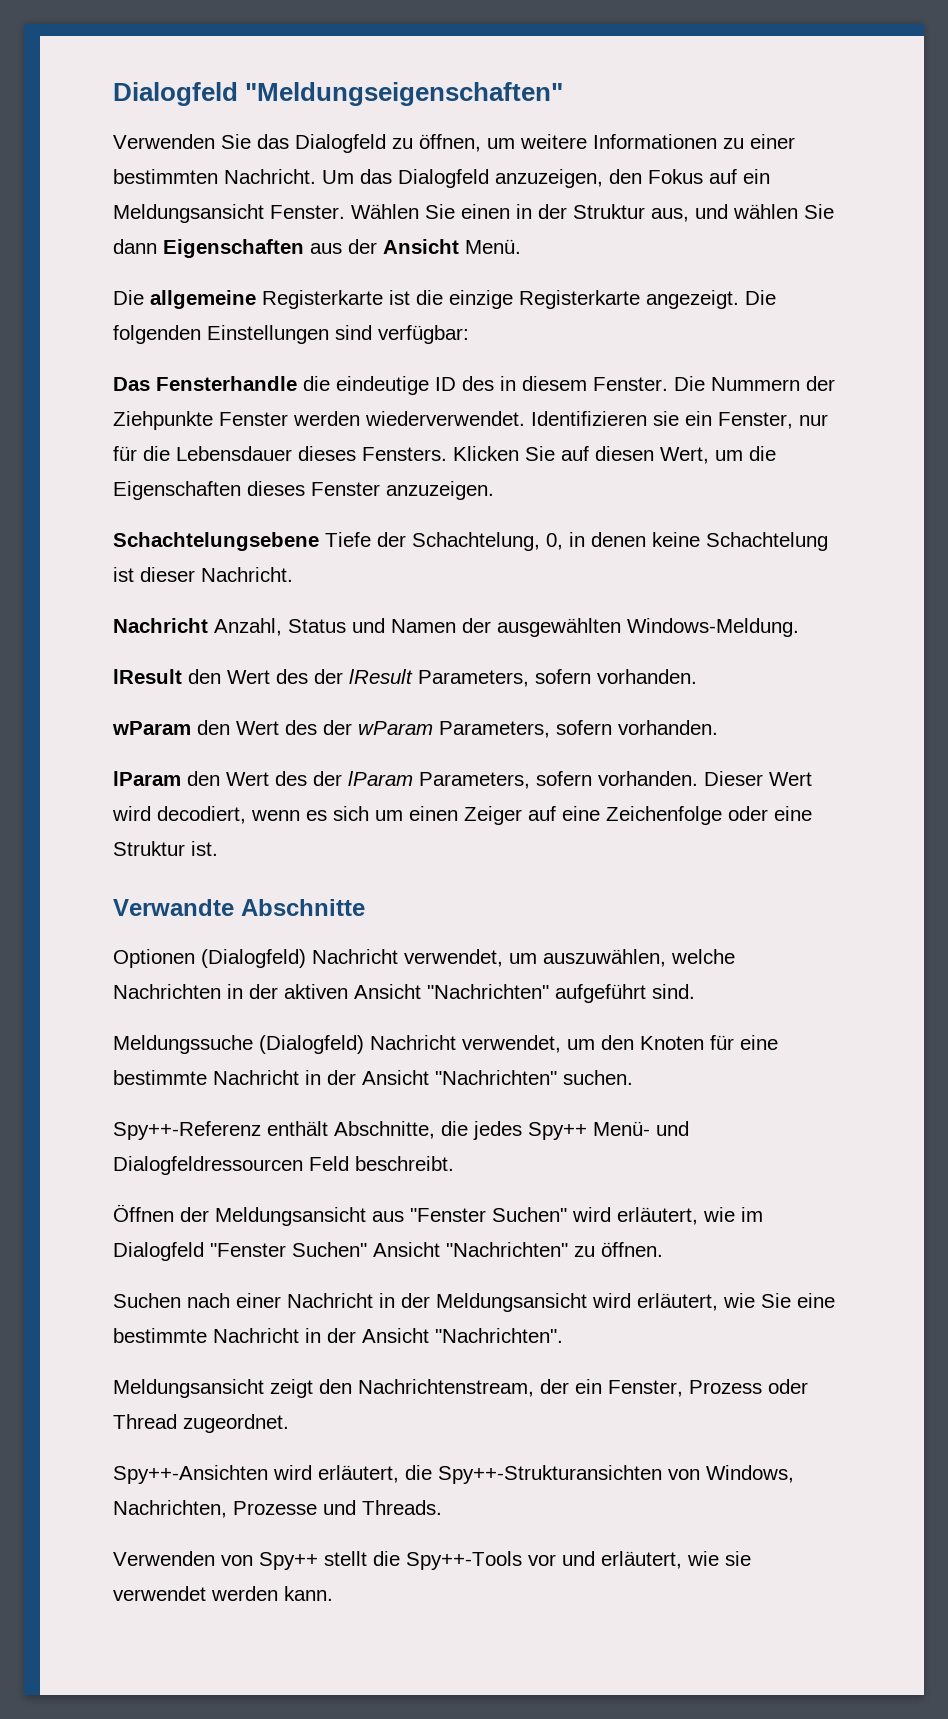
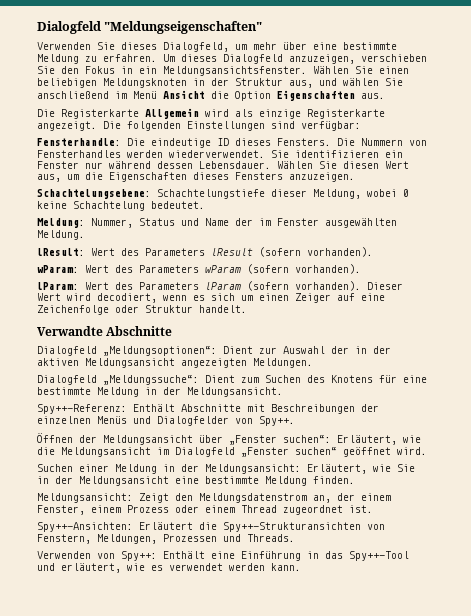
- Verwenden Sie das Dialogfeld zu öffnen, um weitere Informationen zu einer bestimmten Nachricht. Um das Dialogfeld anzuzeigen, den Fokus auf ein Meldungsansicht Fenster.
+ Verwenden Sie dieses Dialogfeld, um mehr über eine bestimmte Meldung zu erfahren. Um dieses Dialogfeld anzuzeigen, verschieben Sie den Fokus in ein Meldungsansichtsfenster.
- Wählen Sie einen in der Struktur aus, und wählen Sie dann Eigenschaften aus der Ansicht Menü.
- Die allgemeine Registerkarte ist die einzige Registerkarte angezeigt.
+ Wählen Sie einen beliebigen Meldungsknoten in der Struktur aus, und wählen Sie anschließend im Menü Ansicht die Option Eigenschaften aus.
+ Die Registerkarte Allgemein wird als einzige Registerkarte angezeigt.
- Das Fensterhandle die eindeutige ID des in diesem Fenster. Die Nummern der Ziehpunkte Fenster werden wiederverwendet. Identifizieren sie ein Fenster, nur für die Lebensdauer dieses Fensters. Klicken Sie auf diesen Wert, um die Eigenschaften dieses Fenster anzuzeigen.
+ Fensterhandle: Die eindeutige ID dieses Fensters. Die Nummern von Fensterhandles werden wiederverwendet. Sie identifizieren ein Fenster nur während dessen Lebensdauer. Wählen Sie diesen Wert aus, um die Eigenschaften dieses Fensters anzuzeigen.
- Schachtelungsebene Tiefe der Schachtelung, 0, in denen keine Schachtelung ist dieser Nachricht.
- Nachricht Anzahl, Status und Namen der ausgewählten Windows-Meldung.
- lResult den Wert des der lResult Parameters, sofern vorhanden.
- wParam den Wert des der wParam Parameters, sofern vorhanden.
- lParam den Wert des der lParam Parameters, sofern vorhanden.
+ Schachtelungsebene: Schachtelungstiefe dieser Meldung, wobei 0 keine Schachtelung bedeutet.
+ Meldung: Nummer, Status und Name der im Fenster ausgewählten Meldung.
+ lResult: Wert des Parameters lResult (sofern vorhanden).
+ wParam: Wert des Parameters wParam (sofern vorhanden).
+ lParam: Wert des Parameters lParam (sofern vorhanden).
- Dieser Wert wird decodiert, wenn es sich um einen Zeiger auf eine Zeichenfolge oder eine Struktur ist.
+ Dieser Wert wird decodiert, wenn es sich um einen Zeiger auf eine Zeichenfolge oder Struktur handelt.
- Optionen (Dialogfeld) Nachricht verwendet, um auszuwählen, welche Nachrichten in der aktiven Ansicht "Nachrichten" aufgeführt sind.
- Meldungssuche (Dialogfeld) Nachricht verwendet, um den Knoten für eine bestimmte Nachricht in der Ansicht "Nachrichten" suchen.
- Spy++-Referenz enthält Abschnitte, die jedes Spy++ Menü- und Dialogfeldressourcen Feld beschreibt.
- Öffnen der Meldungsansicht aus "Fenster Suchen" wird erläutert, wie im Dialogfeld "Fenster Suchen" Ansicht "Nachrichten" zu öffnen.
- Suchen nach einer Nachricht in der Meldungsansicht wird erläutert, wie Sie eine bestimmte Nachricht in der Ansicht "Nachrichten".
- Meldungsansicht zeigt den Nachrichtenstream, der ein Fenster, Prozess oder Thread zugeordnet.
- Spy++-Ansichten wird erläutert, die Spy++-Strukturansichten von Windows, Nachrichten, Prozesse und Threads.
- Verwenden von Spy++ stellt die Spy++-Tools vor und erläutert, wie sie verwendet werden kann.
+ Dialogfeld „Meldungsoptionen“: Dient zur Auswahl der in der aktiven Meldungsansicht angezeigten Meldungen.
+ Dialogfeld „Meldungssuche“: Dient zum Suchen des Knotens für eine bestimmte Meldung in der Meldungsansicht.
+ Spy++-Referenz: Enthält Abschnitte mit Beschreibungen der einzelnen Menüs und Dialogfelder von Spy++.
+ Öffnen der Meldungsansicht über „Fenster suchen“: Erläutert, wie die Meldungsansicht im Dialogfeld „Fenster suchen“ geöffnet wird.
+ Suchen einer Meldung in der Meldungsansicht: Erläutert, wie Sie in der Meldungsansicht eine bestimmte Meldung finden.
+ Meldungsansicht: Zeigt den Meldungsdatenstrom an, der einem Fenster, einem Prozess oder einem Thread zugeordnet ist.
+ Spy++-Ansichten: Erläutert die Spy++-Strukturansichten von Fenstern, Meldungen, Prozessen und Threads.
+ Verwenden von Spy++: Enthält eine Einführung in das Spy++-Tool und erläutert, wie es verwendet werden kann.

